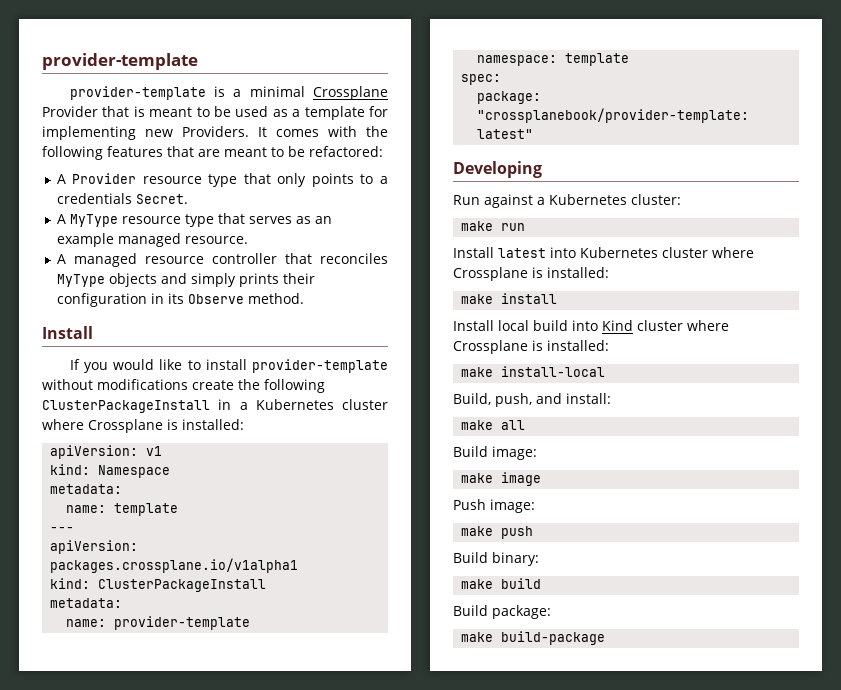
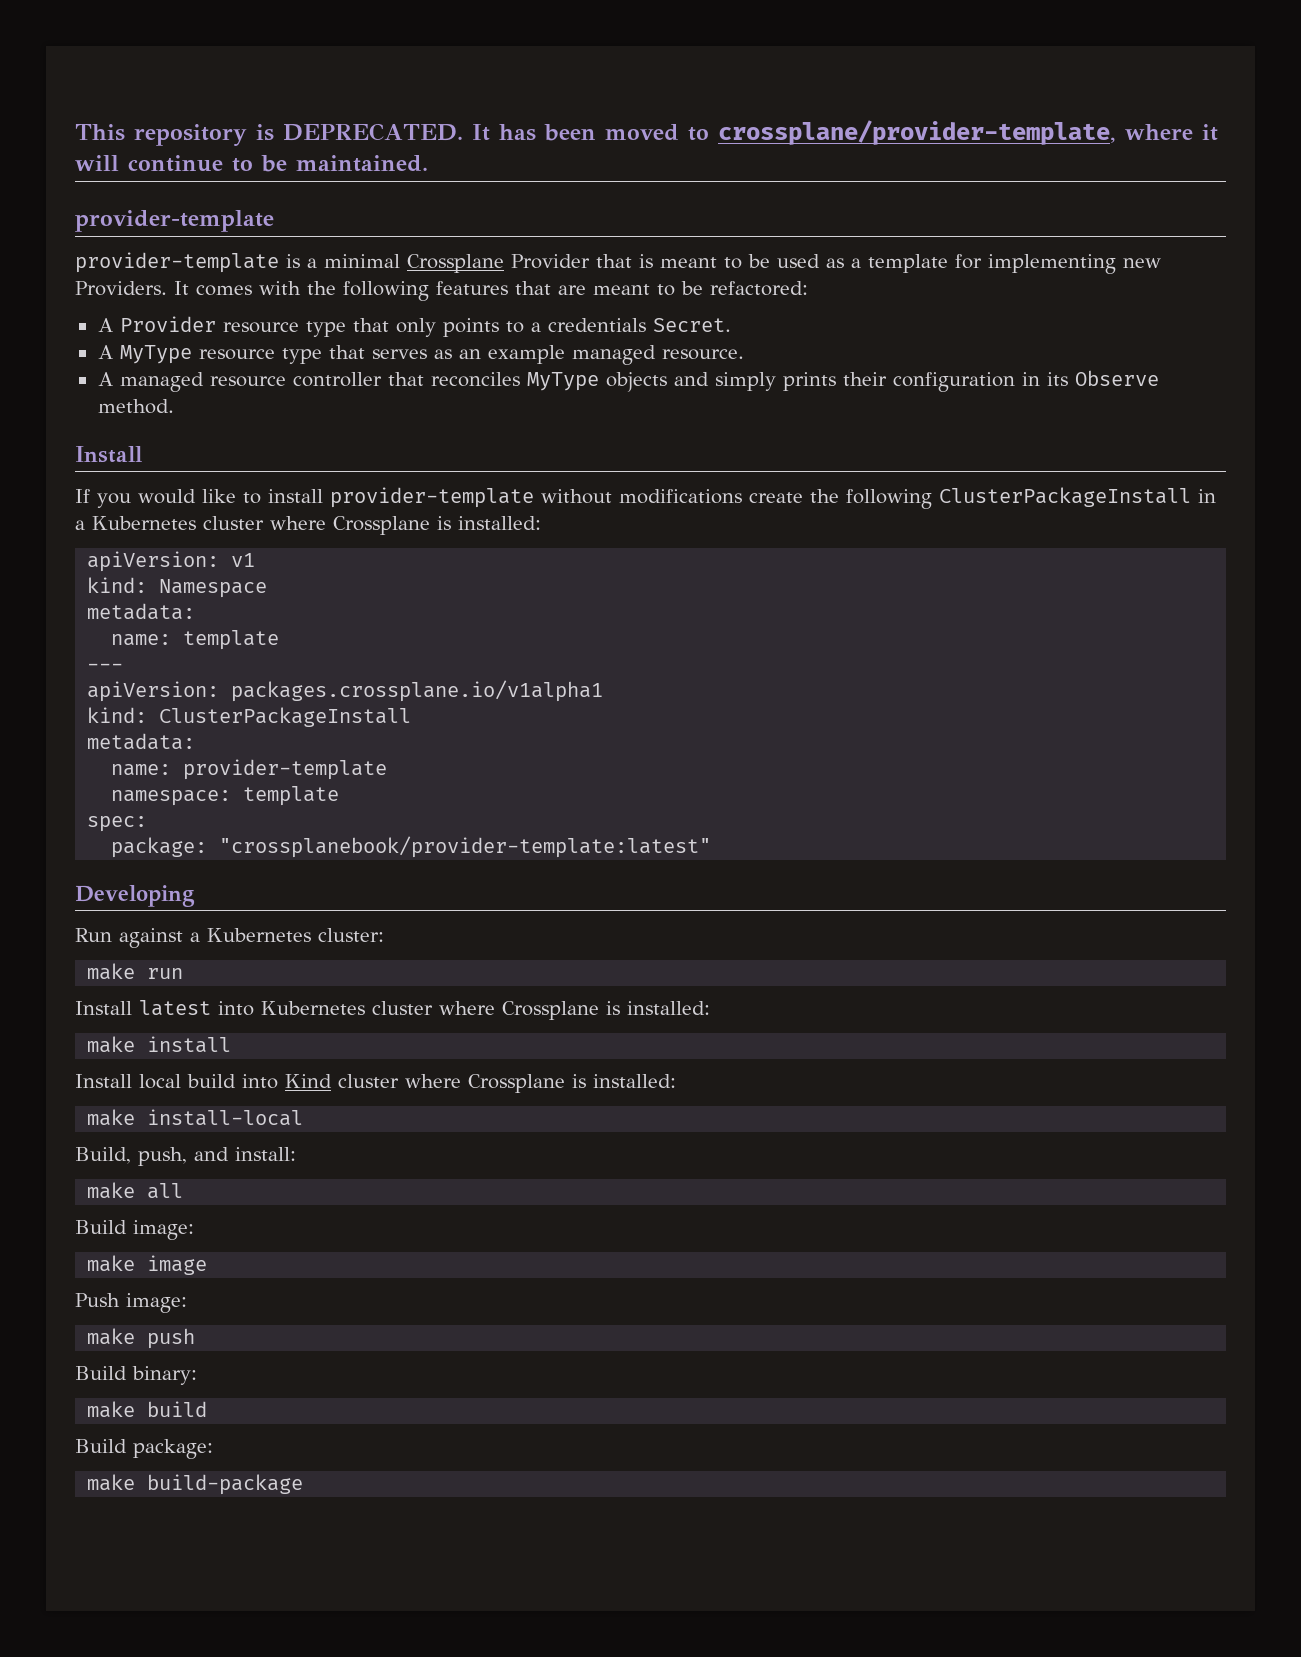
+ This repository is DEPRECATED. It has been moved to crossplane/provider-template, where it will continue to be maintained.

